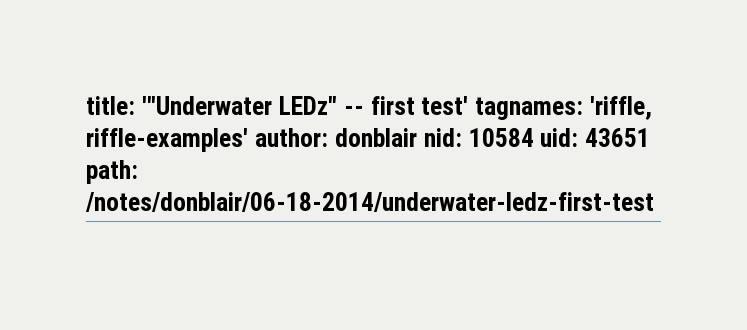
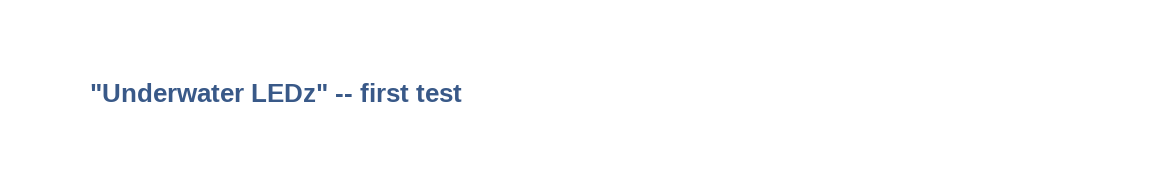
- title: '"Underwater LEDz" -- first test' tagnames: 'riffle, riffle-examples' author: donblair nid: 10584 uid: 43651 path: /notes/donblair/06-18-2014/underwater-ledz-first-test
+ "Underwater LEDz" -- first test

